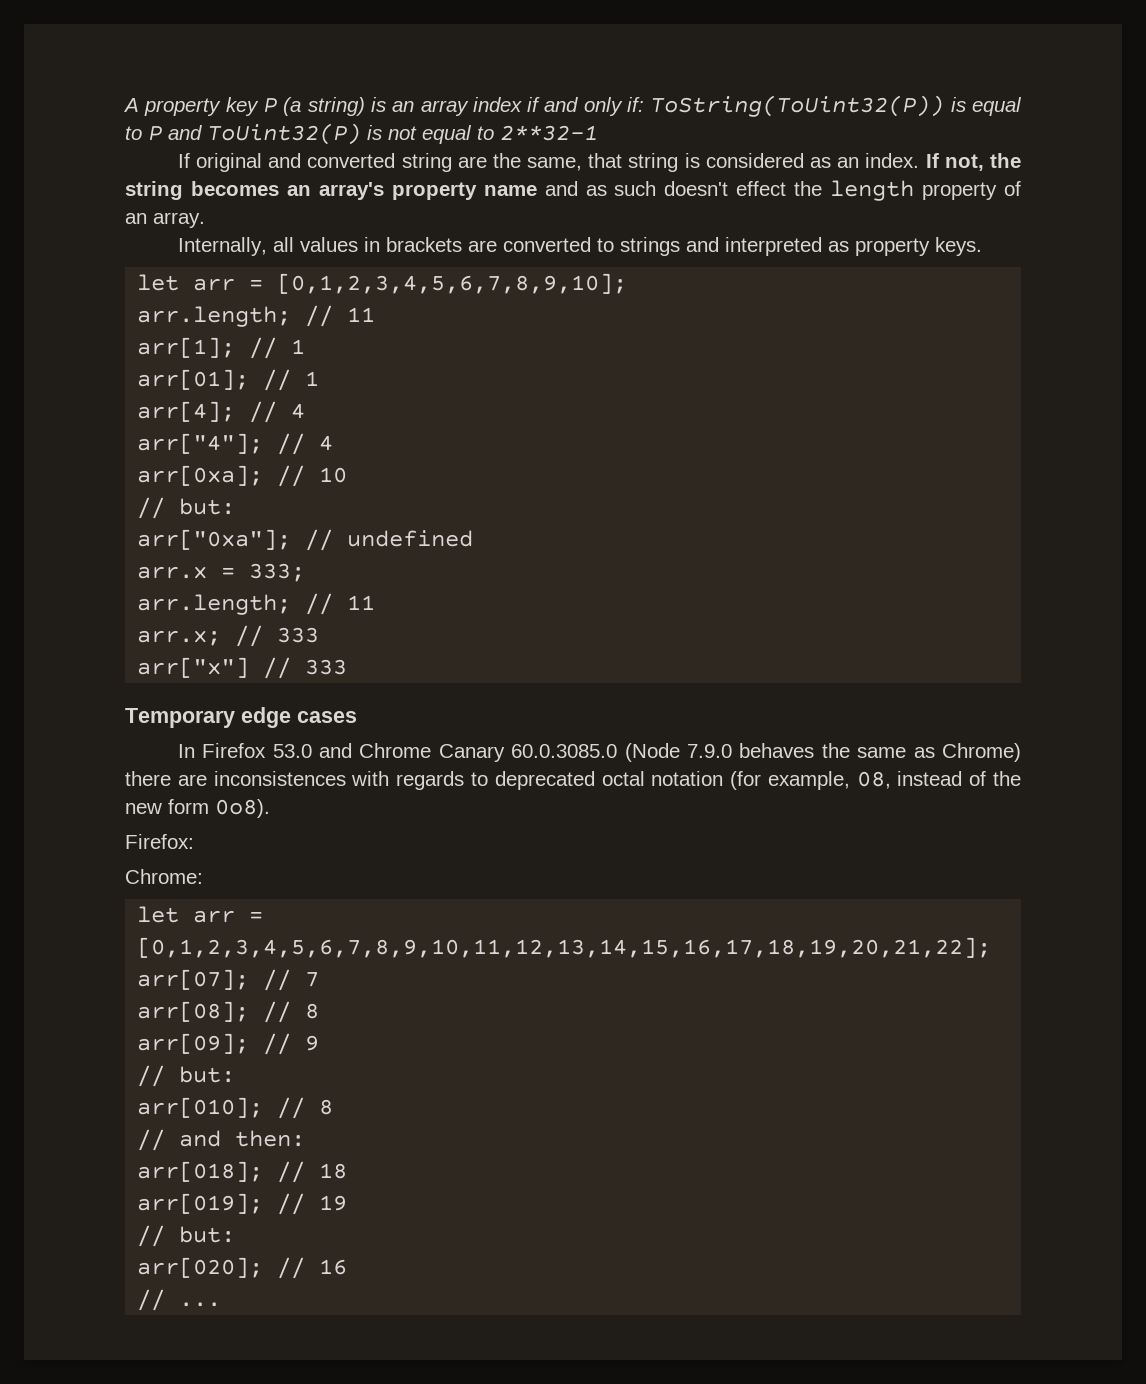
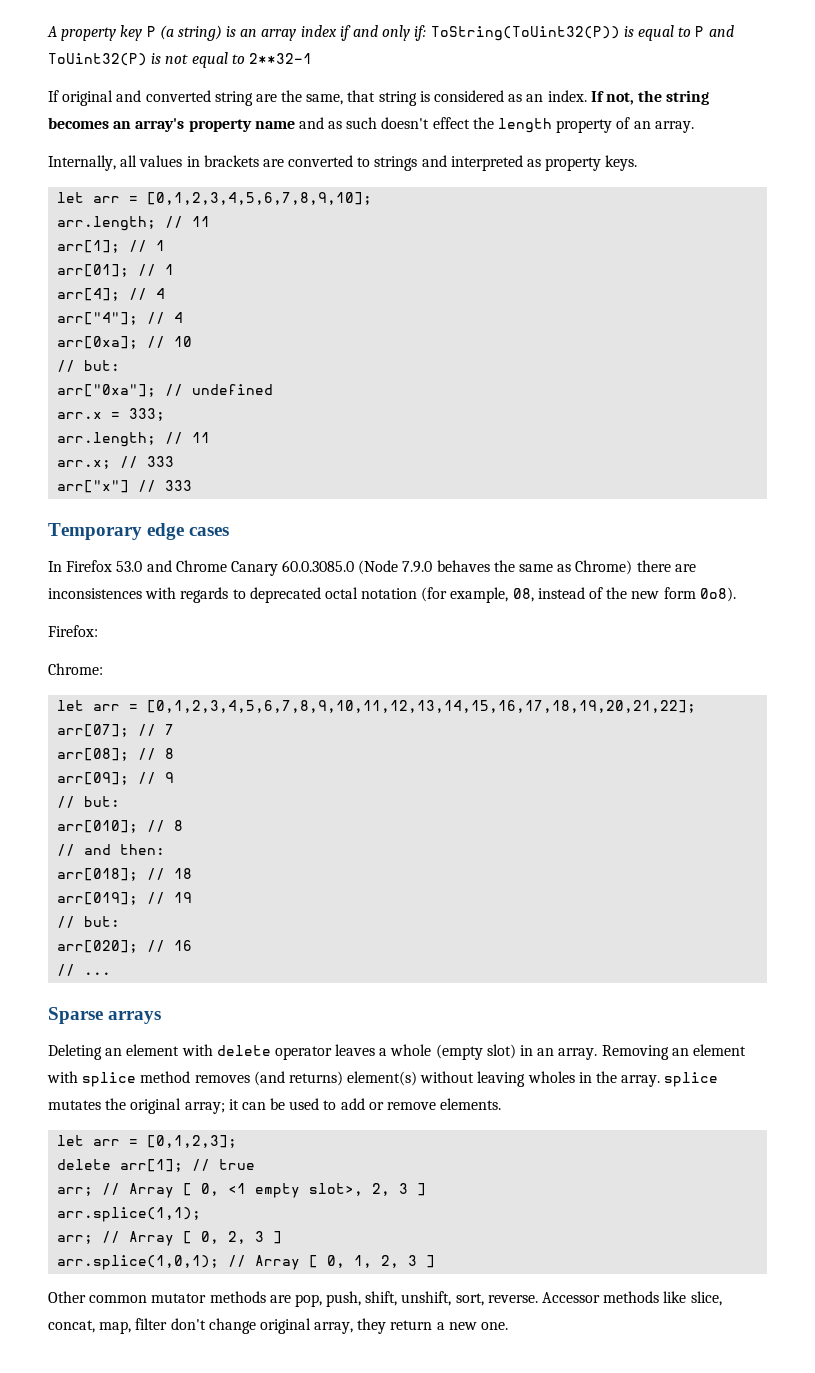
+ Sparse arrays
+ Deleting an element with delete operator leaves a whole (empty slot) in an array. Removing an element with splice method removes (and returns) element(s) without leaving wholes in the array. splice mutates the original array; it can be used to add or remove elements.
+ let arr = [0,1,2,3];
+ delete arr[1]; // true
+ arr; // Array [ 0, <1 empty slot>, 2, 3 ]
+ arr.splice(1,1);
+ arr; // Array [ 0, 2, 3 ]
+ arr.splice(1,0,1); // Array [ 0, 1, 2, 3 ]
+ Other common mutator methods are pop, push, shift, unshift, sort, reverse. Accessor methods like slice, concat, map, filter don't change original array, they return a new one.

